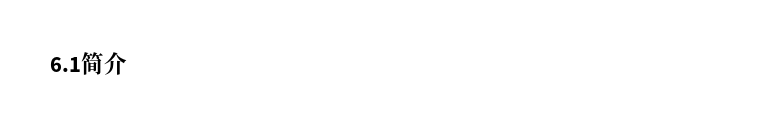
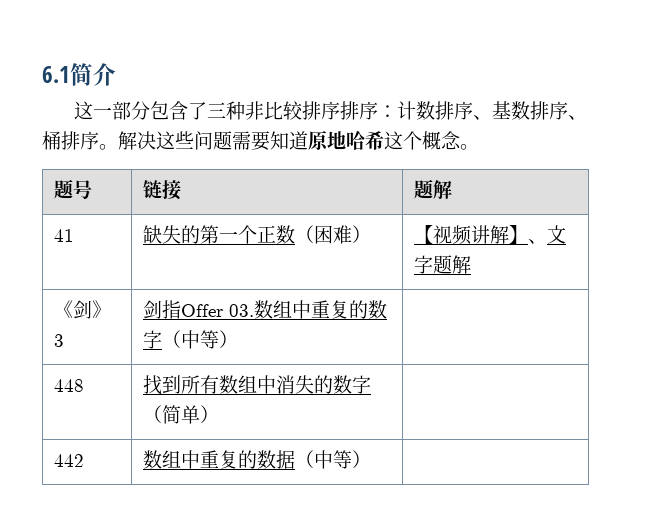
+ 这一部分包含了三种非比较排序排序：计数排序、基数排序、桶排序。解决这些问题需要知道原地哈希这个概念。
+ 题号 | 链接 | 题解
+ 41 | 缺失的第一个正数（困难） | 【视频讲解】、文字题解
+ 《剑》3 | 剑指Offer 03.数组中重复的数字（中等） |
+ 448 | 找到所有数组中消失的数字（简单） |
+ 442 | 数组中重复的数据（中等） |

